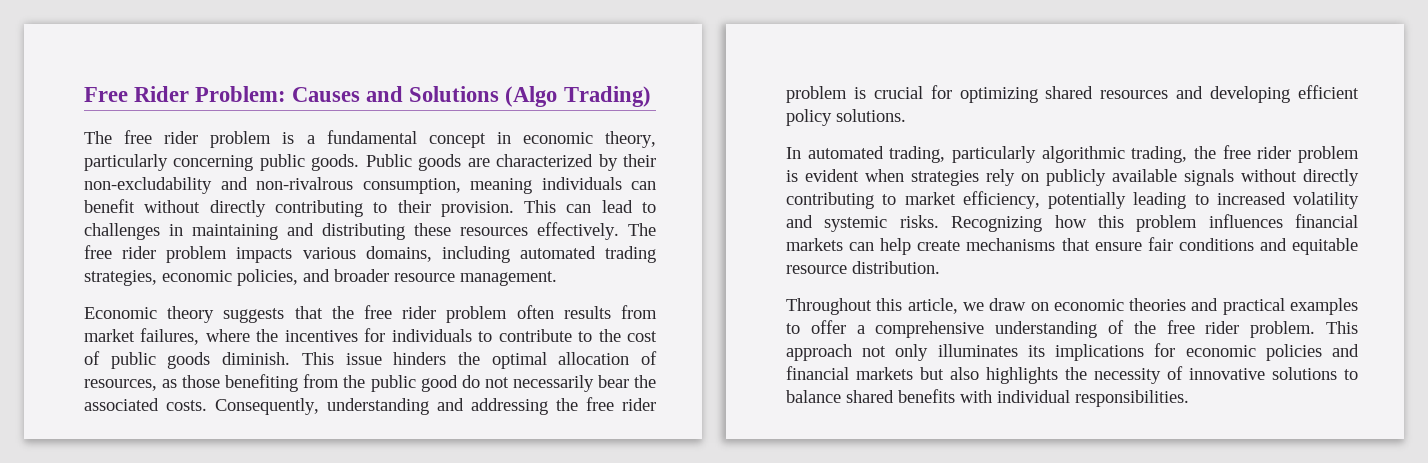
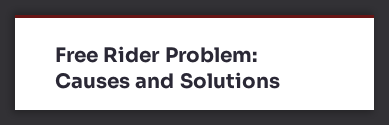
- Free Rider Problem: Causes and Solutions (Algo Trading)
- The free rider problem is a fundamental concept in economic theory, particularly concerning public goods. Public goods are characterized by their non-excludability and non-rivalrous consumption, meaning individuals can benefit without directly contributing to their provision. This can lead to challenges in maintaining and distributing these resources effectively. The free rider problem impacts various domains, including automated trading strategies, economic policies, and broader resource management.
- Economic theory suggests that the free rider problem often results from market failures, where the incentives for individuals to contribute to the cost of public goods diminish. This issue hinders the optimal allocation of resources, as those benefiting from the public good do not necessarily bear the associated costs. Consequently, understanding and addressing the free rider problem is crucial for optimizing shared resources and developing efficient policy solutions.
- In automated trading, particularly algorithmic trading, the free rider problem is evident when strategies rely on publicly available signals without directly contributing to market efficiency, potentially leading to increased volatility and systemic risks. Recognizing how this problem influences financial markets can help create mechanisms that ensure fair conditions and equitable resource distribution.
- Throughout this article, we draw on economic theories and practical examples to offer a comprehensive understanding of the free rider problem. This approach not only illuminates its implications for economic policies and financial markets but also highlights the necessity of innovative solutions to balance shared benefits with individual responsibilities.
+ Free Rider Problem: Causes and Solutions

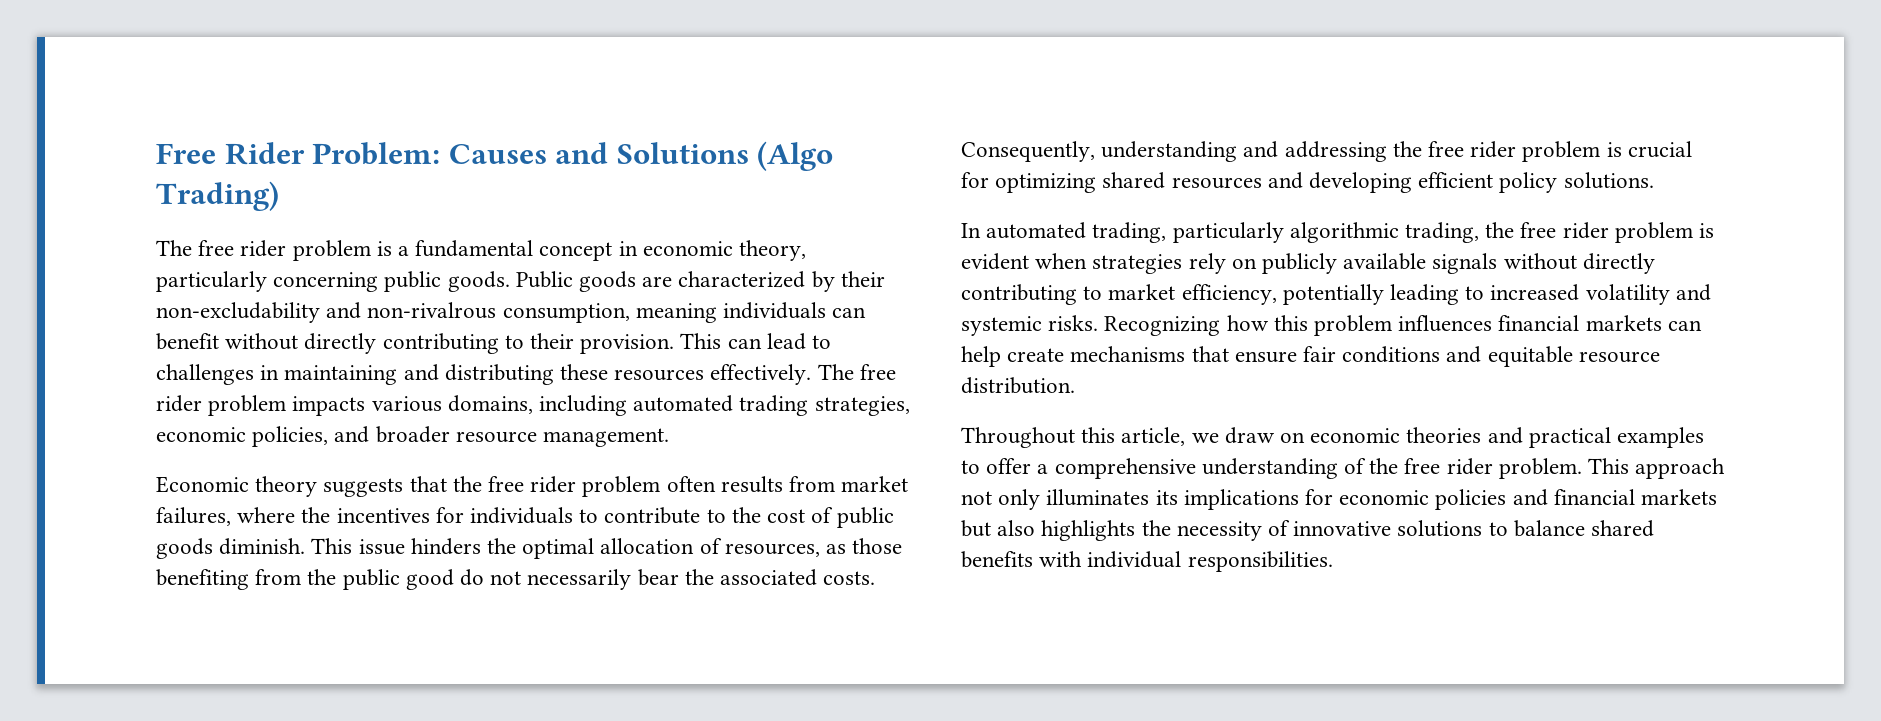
- Free Rider Problem: Causes and Solutions
+ Free Rider Problem: Causes and Solutions (Algo Trading)
+ The free rider problem is a fundamental concept in economic theory, particularly concerning public goods. Public goods are characterized by their non-excludability and non-rivalrous consumption, meaning individuals can benefit without directly contributing to their provision. This can lead to challenges in maintaining and distributing these resources effectively. The free rider problem impacts various domains, including automated trading strategies, economic policies, and broader resource management.
+ Economic theory suggests that the free rider problem often results from market failures, where the incentives for individuals to contribute to the cost of public goods diminish. This issue hinders the optimal allocation of resources, as those benefiting from the public good do not necessarily bear the associated costs. Consequently, understanding and addressing the free rider problem is crucial for optimizing shared resources and developing efficient policy solutions.
+ In automated trading, particularly algorithmic trading, the free rider problem is evident when strategies rely on publicly available signals without directly contributing to market efficiency, potentially leading to increased volatility and systemic risks. Recognizing how this problem influences financial markets can help create mechanisms that ensure fair conditions and equitable resource distribution.
+ Throughout this article, we draw on economic theories and practical examples to offer a comprehensive understanding of the free rider problem. This approach not only illuminates its implications for economic policies and financial markets but also highlights the necessity of innovative solutions to balance shared benefits with individual responsibilities.

